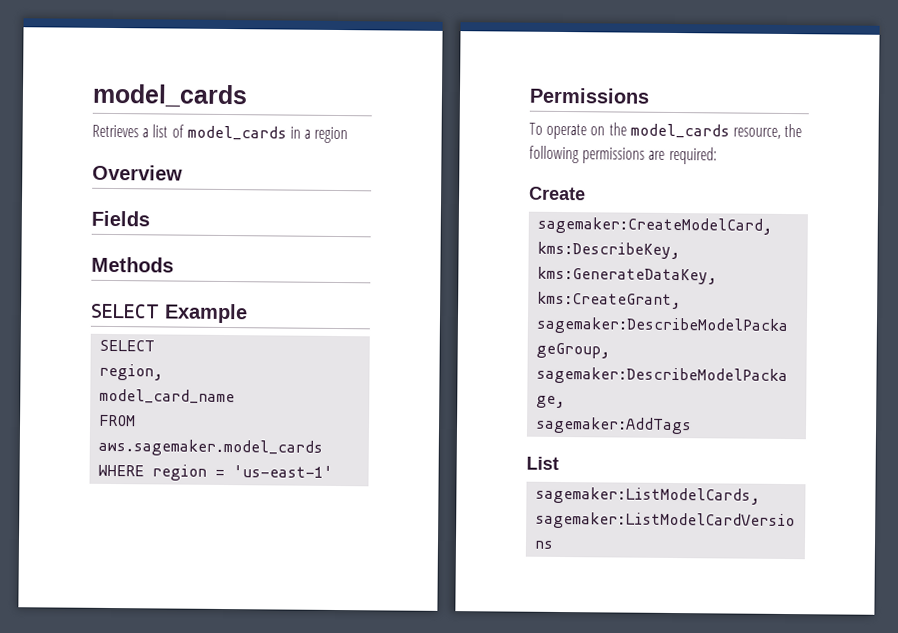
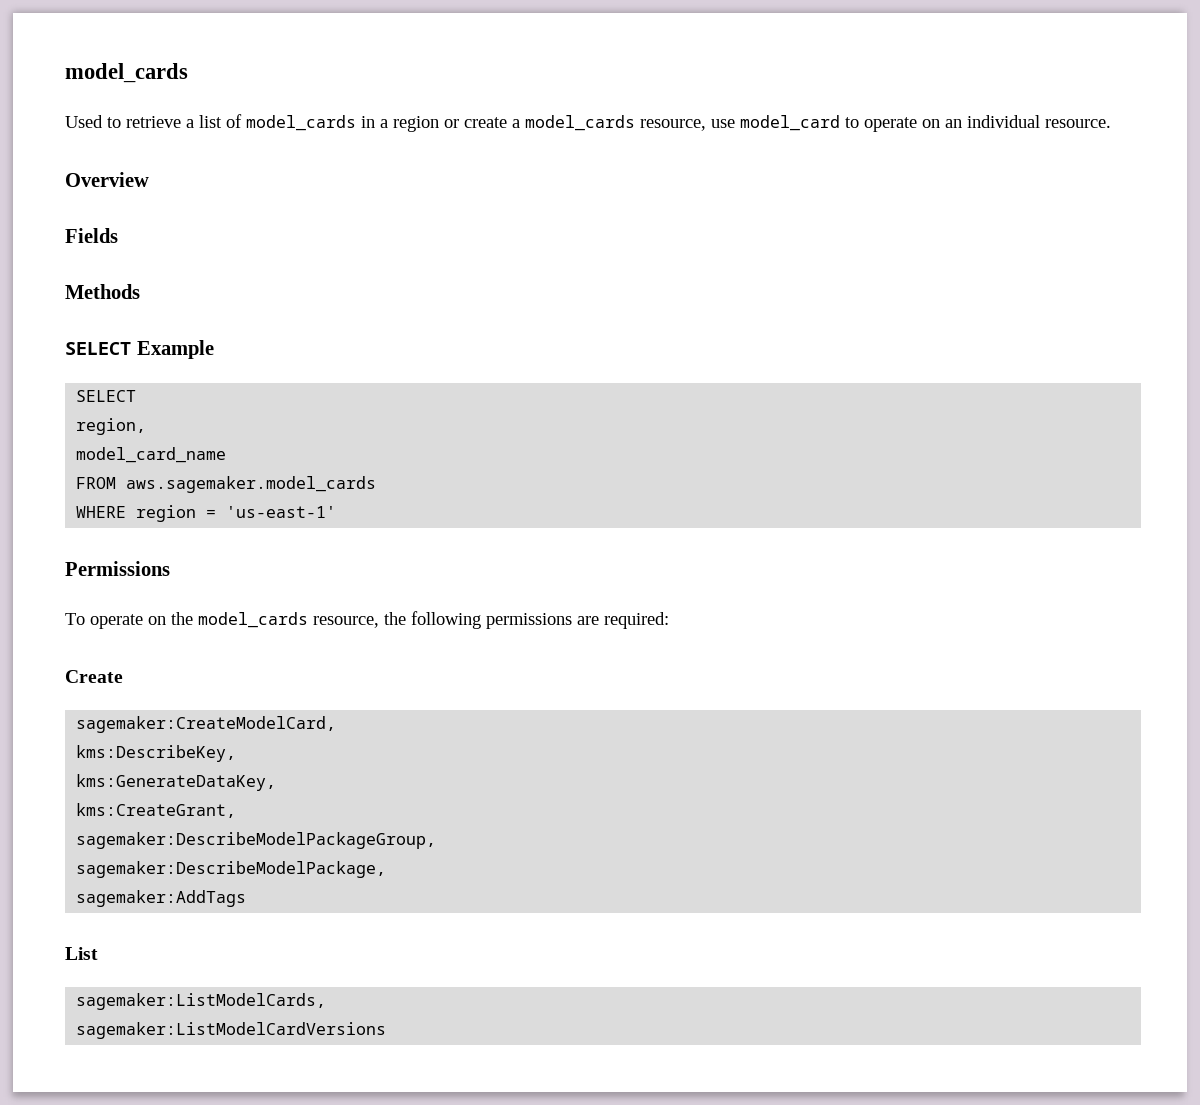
- Retrieves a list of model_cards in a region
+ Used to retrieve a list of model_cards in a region or create a model_cards resource, use model_card to operate on an individual resource.

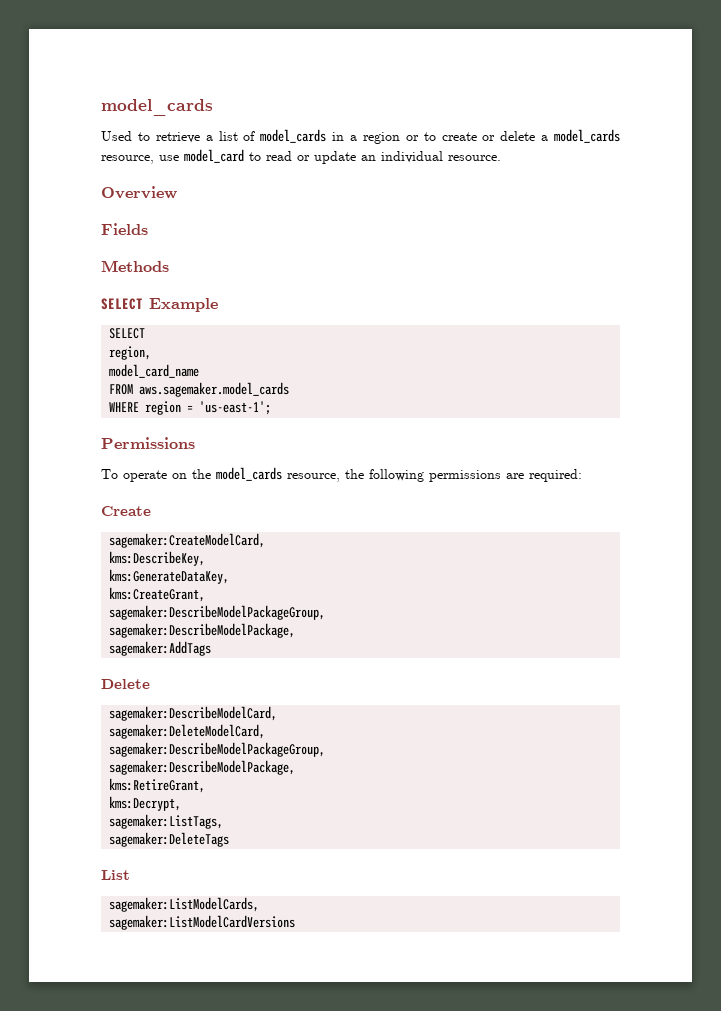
- Used to retrieve a list of model_cards in a region or create a model_cards resource, use model_card to operate on an individual resource.
+ Used to retrieve a list of model_cards in a region or to create or delete a model_cards resource, use model_card to read or update an individual resource.
- WHERE region = 'us-east-1'
+ WHERE region = 'us-east-1';
+ Delete
+ sagemaker:DescribeModelCard,
+ sagemaker:DeleteModelCard,
+ sagemaker:DescribeModelPackageGroup,
+ sagemaker:DescribeModelPackage,
+ kms:RetireGrant,
+ kms:Decrypt,
+ sagemaker:ListTags,
+ sagemaker:DeleteTags

